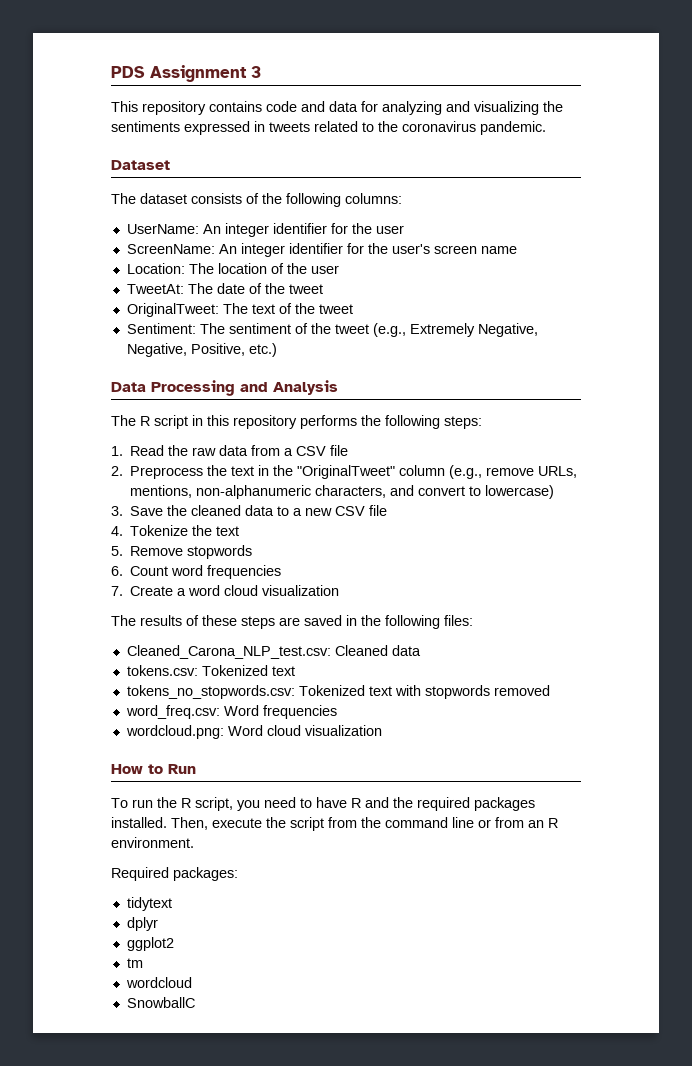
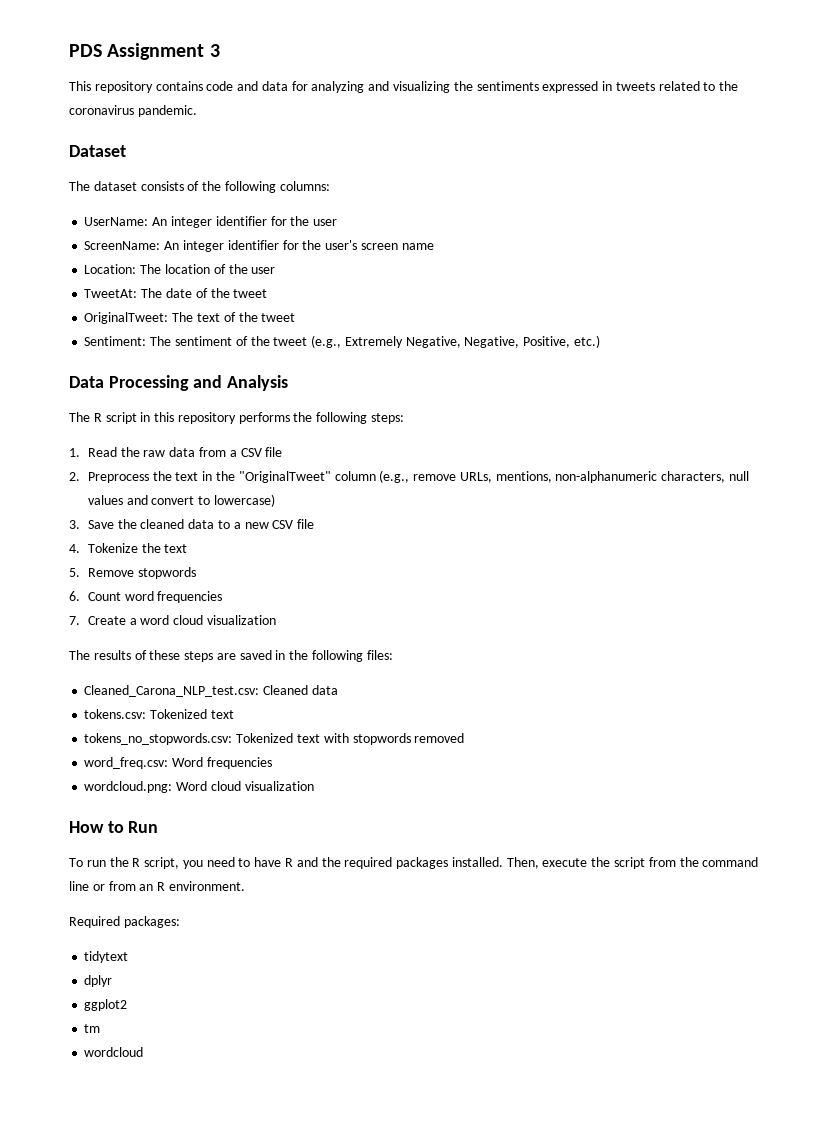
- 2. Preprocess the text in the "OriginalTweet" column (e.g., remove URLs, mentions, non-alphanumeric characters, and convert to lowercase)
+ 2. Preprocess the text in the "OriginalTweet" column (e.g., remove URLs, mentions, non-alphanumeric characters, null values and convert to lowercase)
- SnowballC

